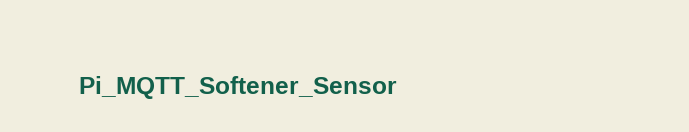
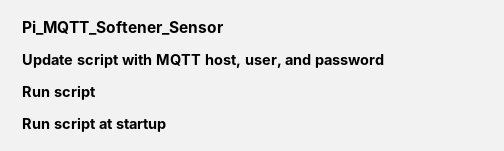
+ Update script with MQTT host, user, and password
+ Run script
+ Run script at startup

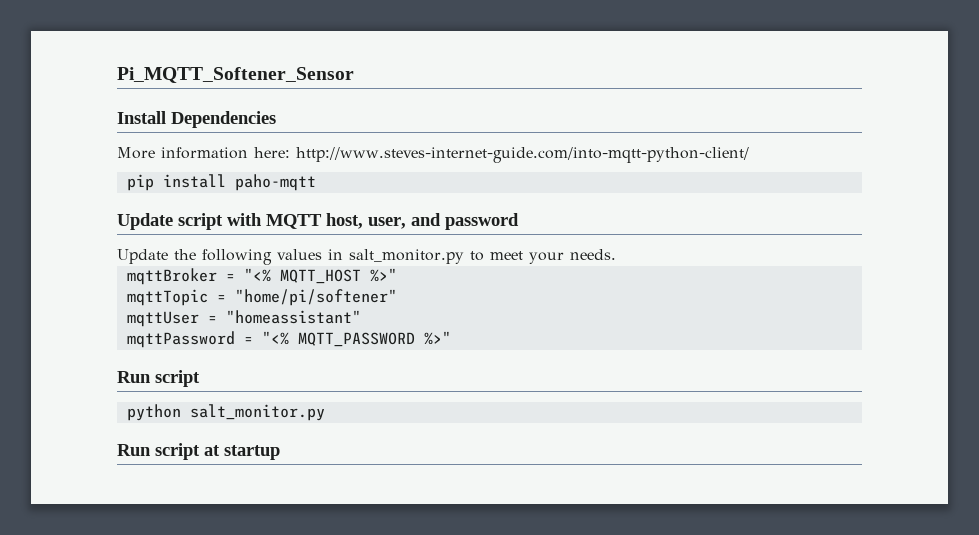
+ Install Dependencies
+ More information here: http://www.steves-internet-guide.com/into-mqtt-python-client/
+ pip install paho-mqtt
  Update script with MQTT host, user, and password
+ Update the following values in salt_monitor.py to meet your needs.
+ mqttBroker = "<% MQTT_HOST %>"
+ mqttTopic = "home/pi/softener"
+ mqttUser = "homeassistant"
+ mqttPassword = "<% MQTT_PASSWORD %>"
  Run script
+ python salt_monitor.py

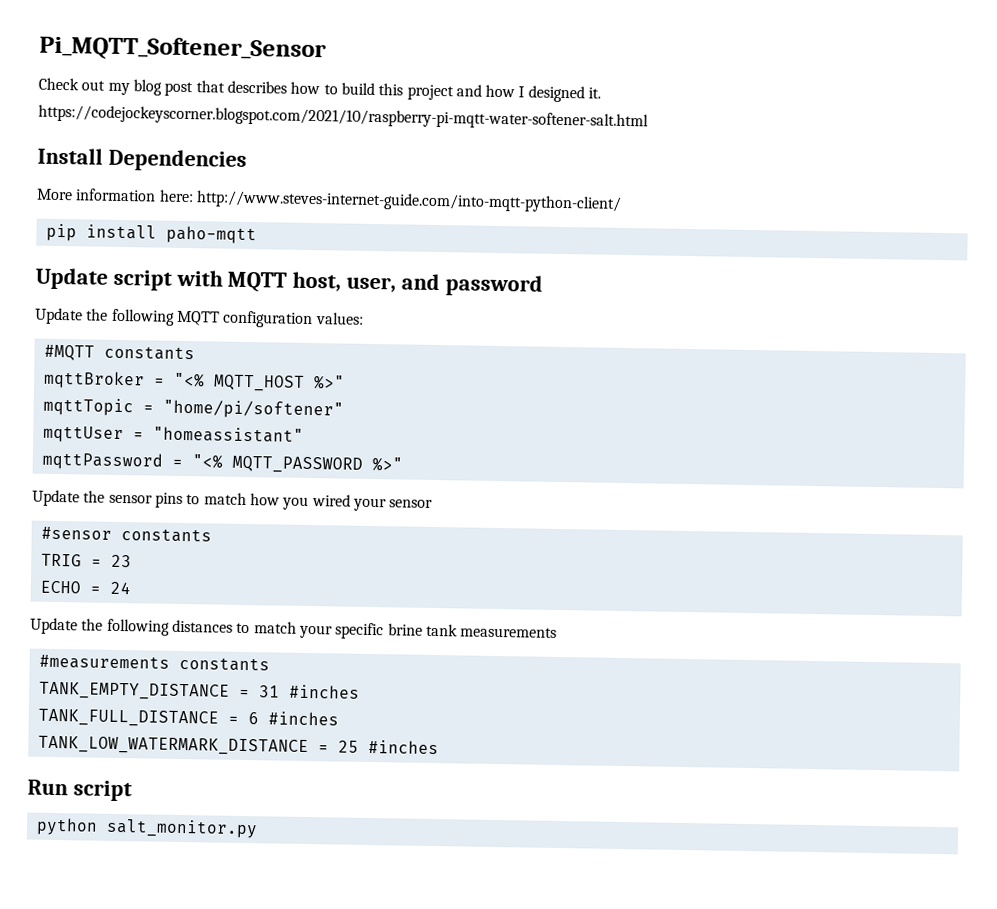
+ Check out my blog post that describes how to build this project and how I designed it. https://codejockeyscorner.blogspot.com/2021/10/raspberry-pi-mqtt-water-softener-salt.html
- Update the following values in salt_monitor.py to meet your needs.
+ Update the following MQTT configuration values:
+ #MQTT constants
+ Update the sensor pins to match how you wired your sensor
+ #sensor constants
+ TRIG = 23
+ ECHO = 24
+ Update the following distances to match your specific brine tank measurements
+ #measurements constants
+ TANK_EMPTY_DISTANCE = 31 #inches
+ TANK_FULL_DISTANCE = 6 #inches
+ TANK_LOW_WATERMARK_DISTANCE = 25 #inches
- Run script at startup

